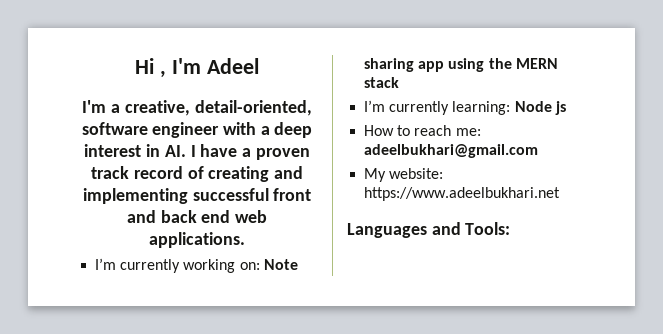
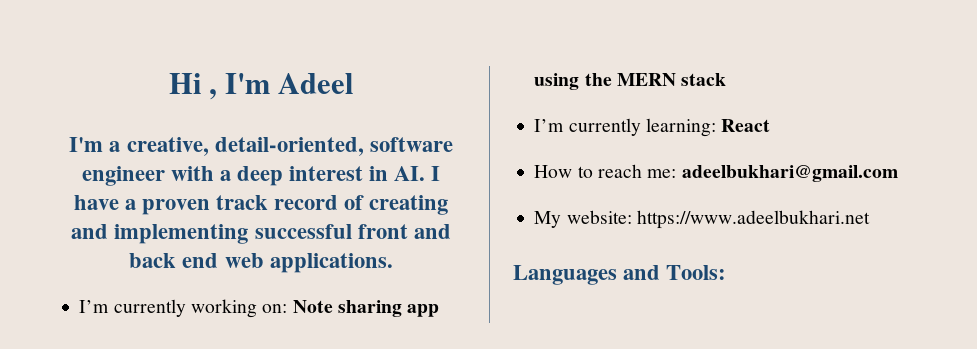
- I’m currently learning: Node js
+ I’m currently learning: React

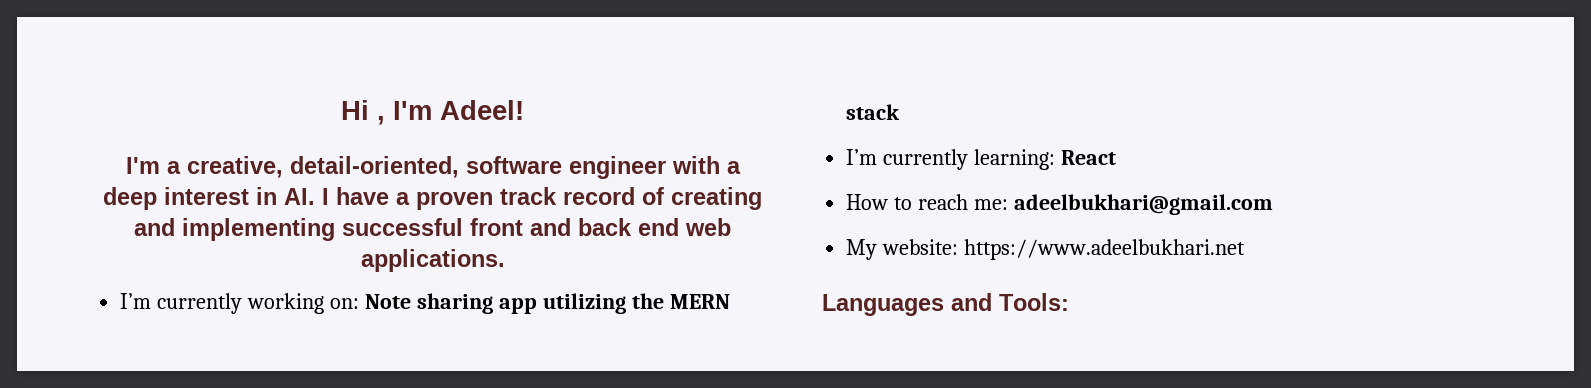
- Hi , I'm Adeel
+ Hi , I'm Adeel!
- I’m currently working on: Note sharing app using the MERN stack
+ I’m currently working on: Note sharing app utilizing the MERN stack

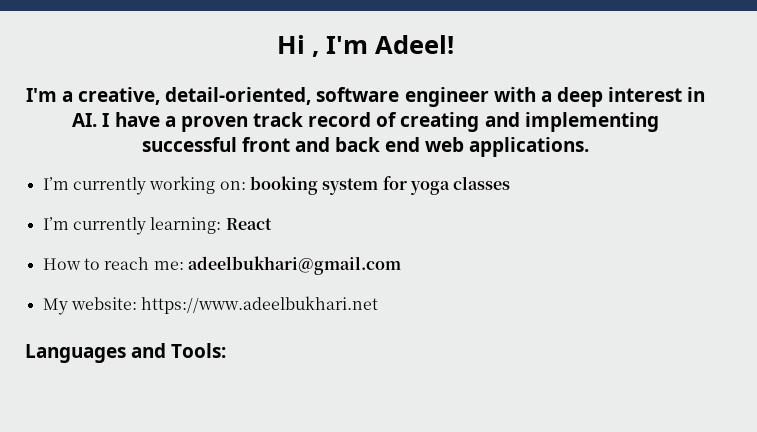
- I’m currently working on: Note sharing app utilizing the MERN stack
+ I’m currently working on: booking system for yoga classes

